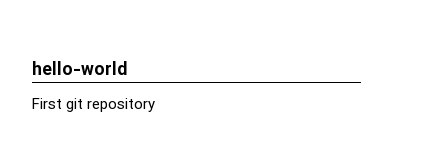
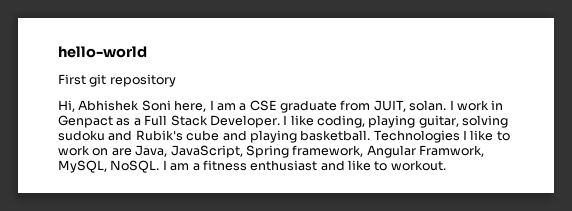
+ Hi, Abhishek Soni here, I am a CSE graduate from JUIT, solan. I work in Genpact as a Full Stack Developer. I like coding, playing guitar, solving sudoku and Rubik's cube and playing basketball. Technologies I like to work on are Java, JavaScript, Spring framework, Angular Framwork, MySQL, NoSQL. I am a fitness enthusiast and like to workout.

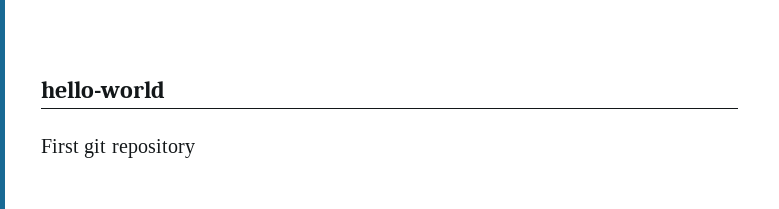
- Hi, Abhishek Soni here, I am a CSE graduate from JUIT, solan. I work in Genpact as a Full Stack Developer. I like coding, playing guitar, solving sudoku and Rubik's cube and playing basketball. Technologies I like to work on are Java, JavaScript, Spring framework, Angular Framwork, MySQL, NoSQL. I am a fitness enthusiast and like to workout.

